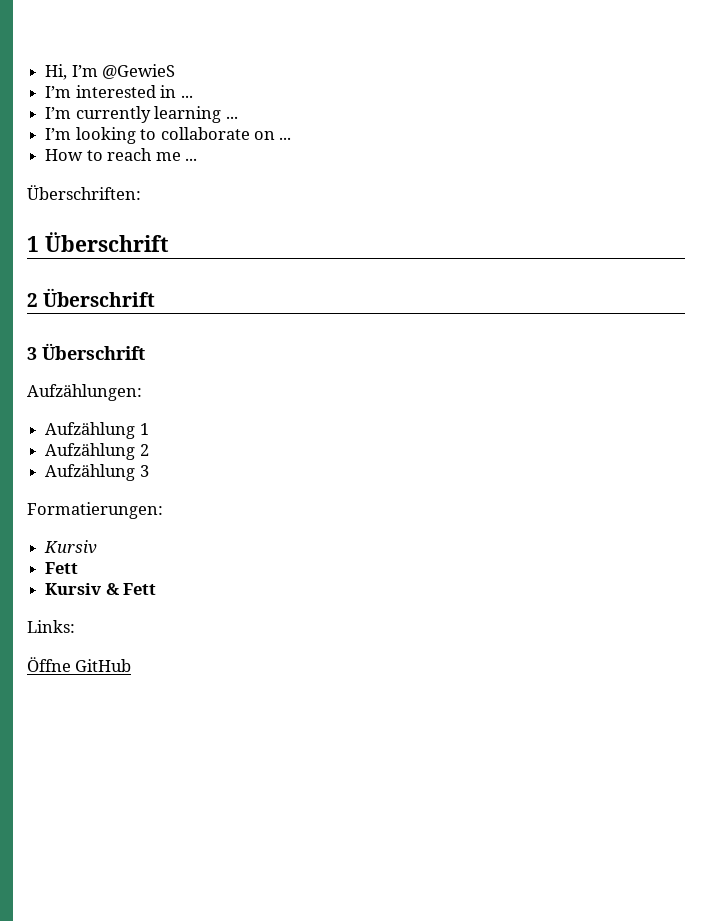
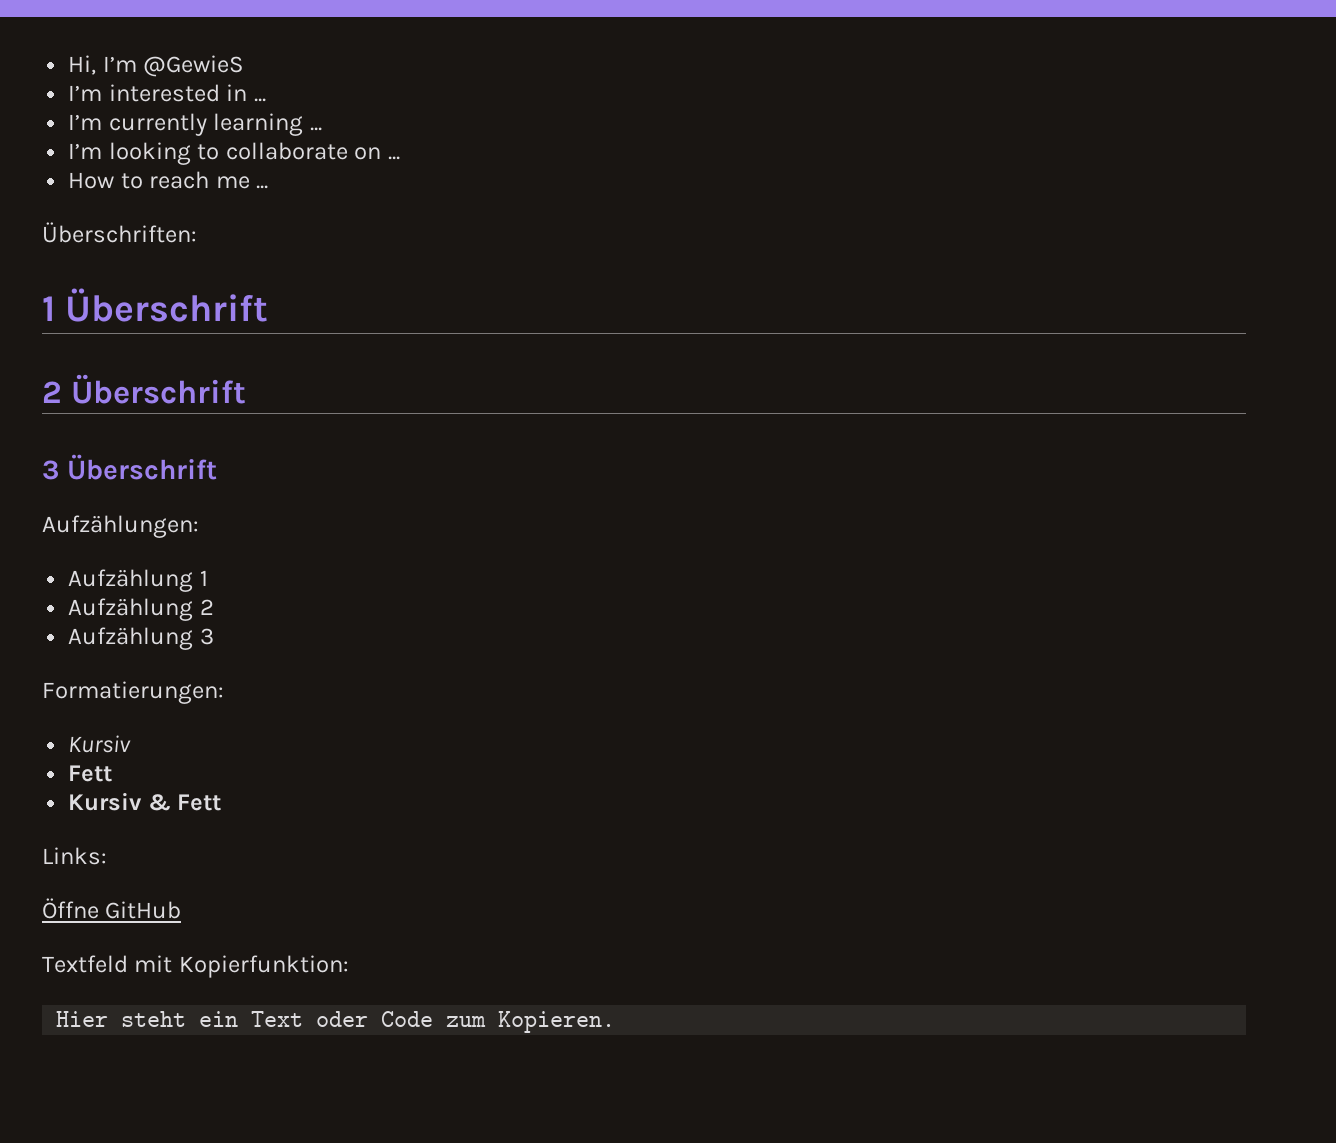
+ Textfeld mit Kopierfunktion:
+ Hier steht ein Text oder Code zum Kopieren.

